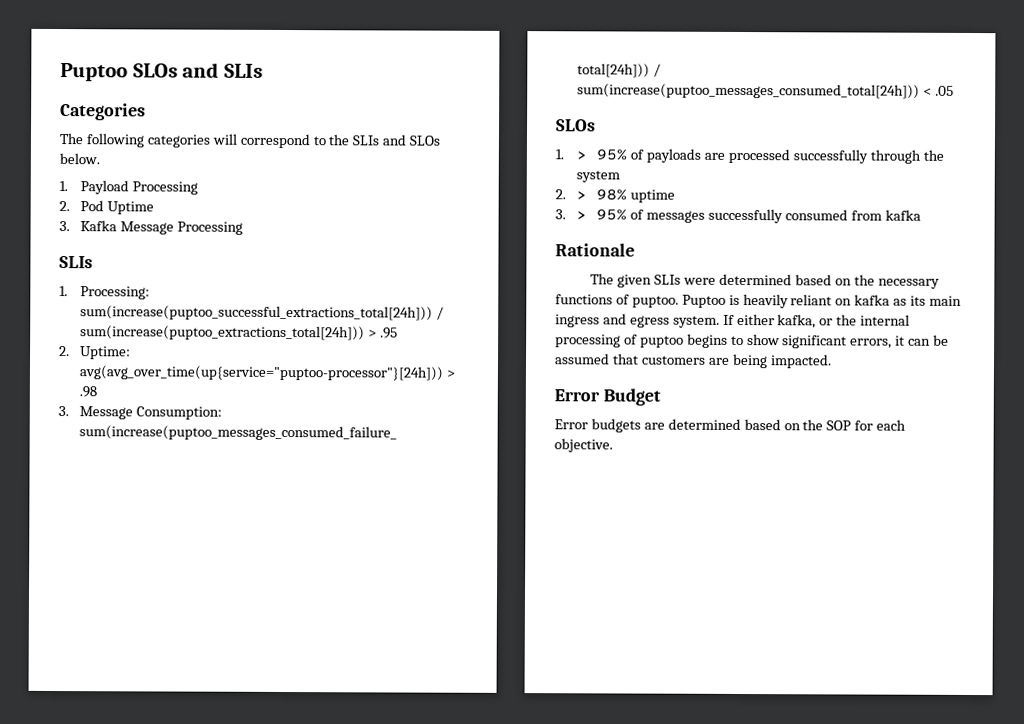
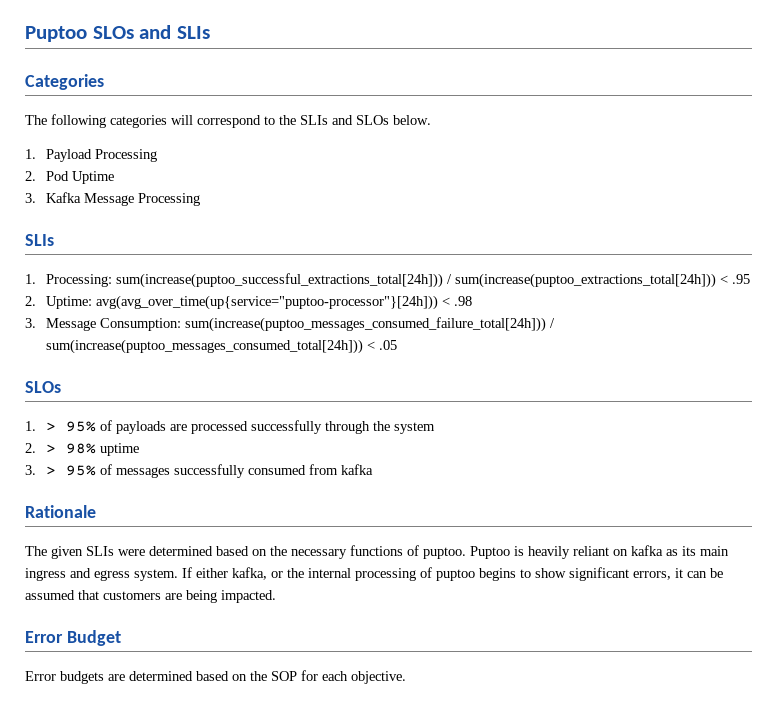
- 1. Processing: sum(increase(puptoo_successful_extractions_total[24h])) / sum(increase(puptoo_extractions_total[24h])) > .95
+ 1. Processing: sum(increase(puptoo_successful_extractions_total[24h])) / sum(increase(puptoo_extractions_total[24h])) < .95
- 2. Uptime: avg(avg_over_time(up{service="puptoo-processor"}[24h])) > .98
+ 2. Uptime: avg(avg_over_time(up{service="puptoo-processor"}[24h])) < .98

